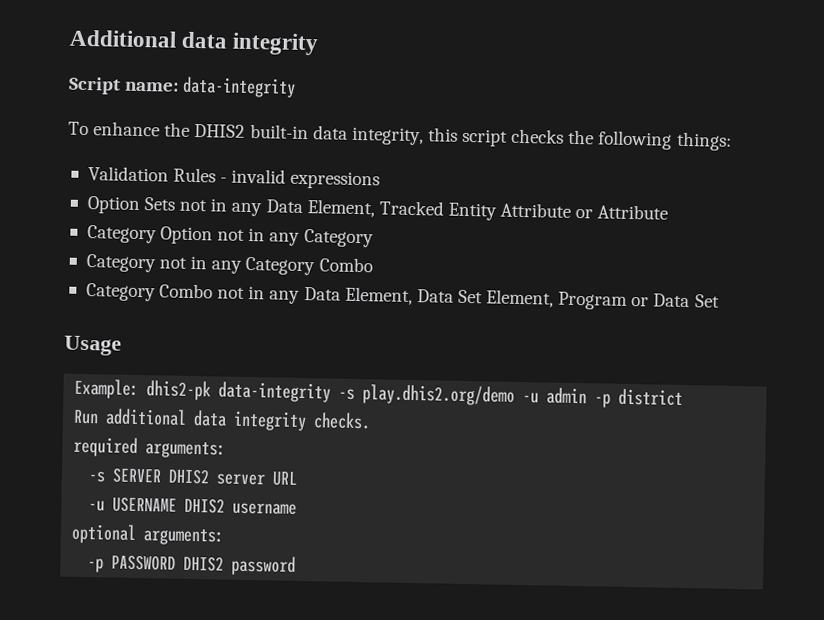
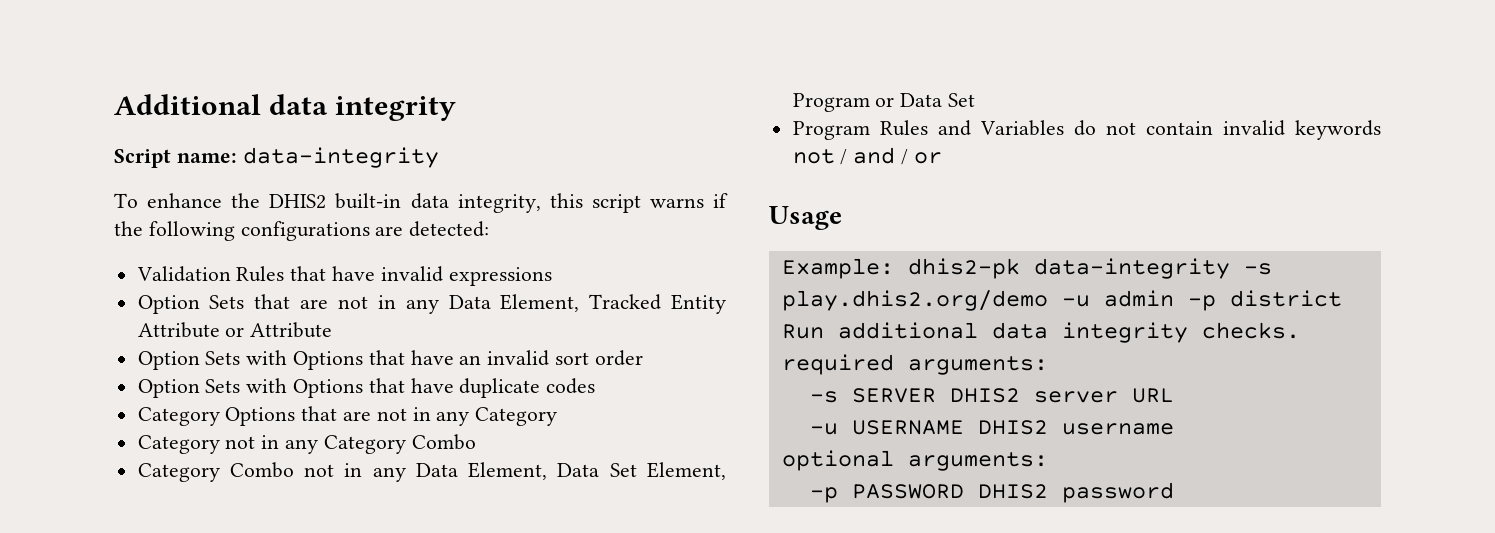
- To enhance the DHIS2 built-in data integrity, this script checks the following things:
+ To enhance the DHIS2 built-in data integrity, this script warns if the following configurations are detected:
- Validation Rules - invalid expressions
+ Validation Rules that have invalid expressions
- Option Sets not in any Data Element, Tracked Entity Attribute or Attribute
+ Option Sets that are not in any Data Element, Tracked Entity Attribute or Attribute
- Category Option not in any Category
+ Option Sets with Options that have an invalid sort order
+ Option Sets with Options that have duplicate codes
+ Category Options that are not in any Category
+ Program Rules and Variables do not contain invalid keywords not / and / or

